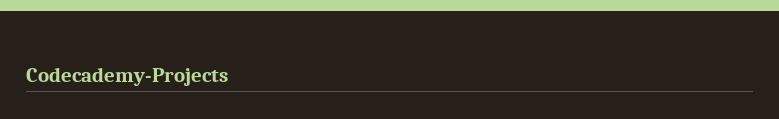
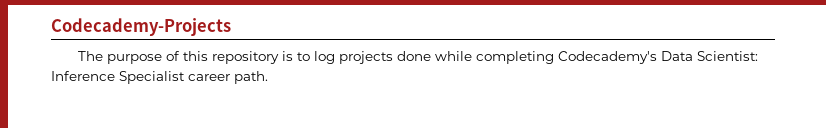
+ The purpose of this repository is to log projects done while completing Codecademy's Data Scientist: Inference Specialist career path.

